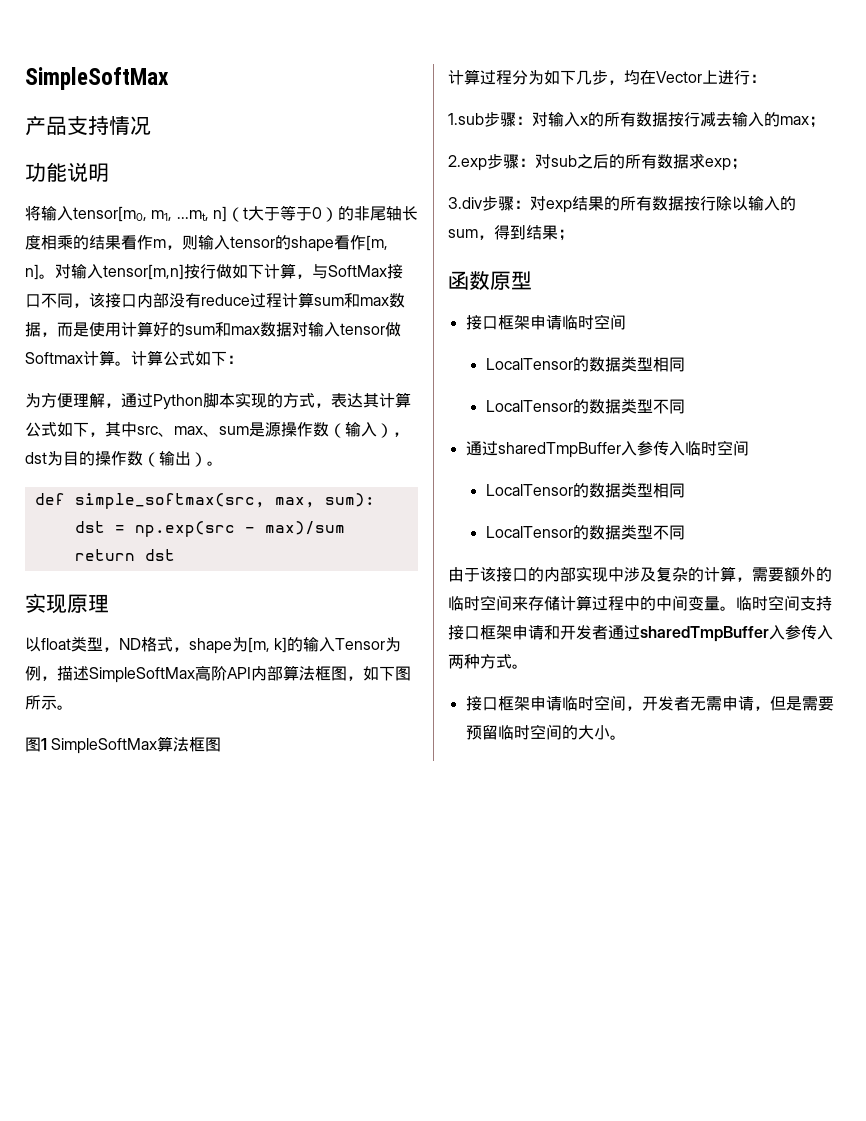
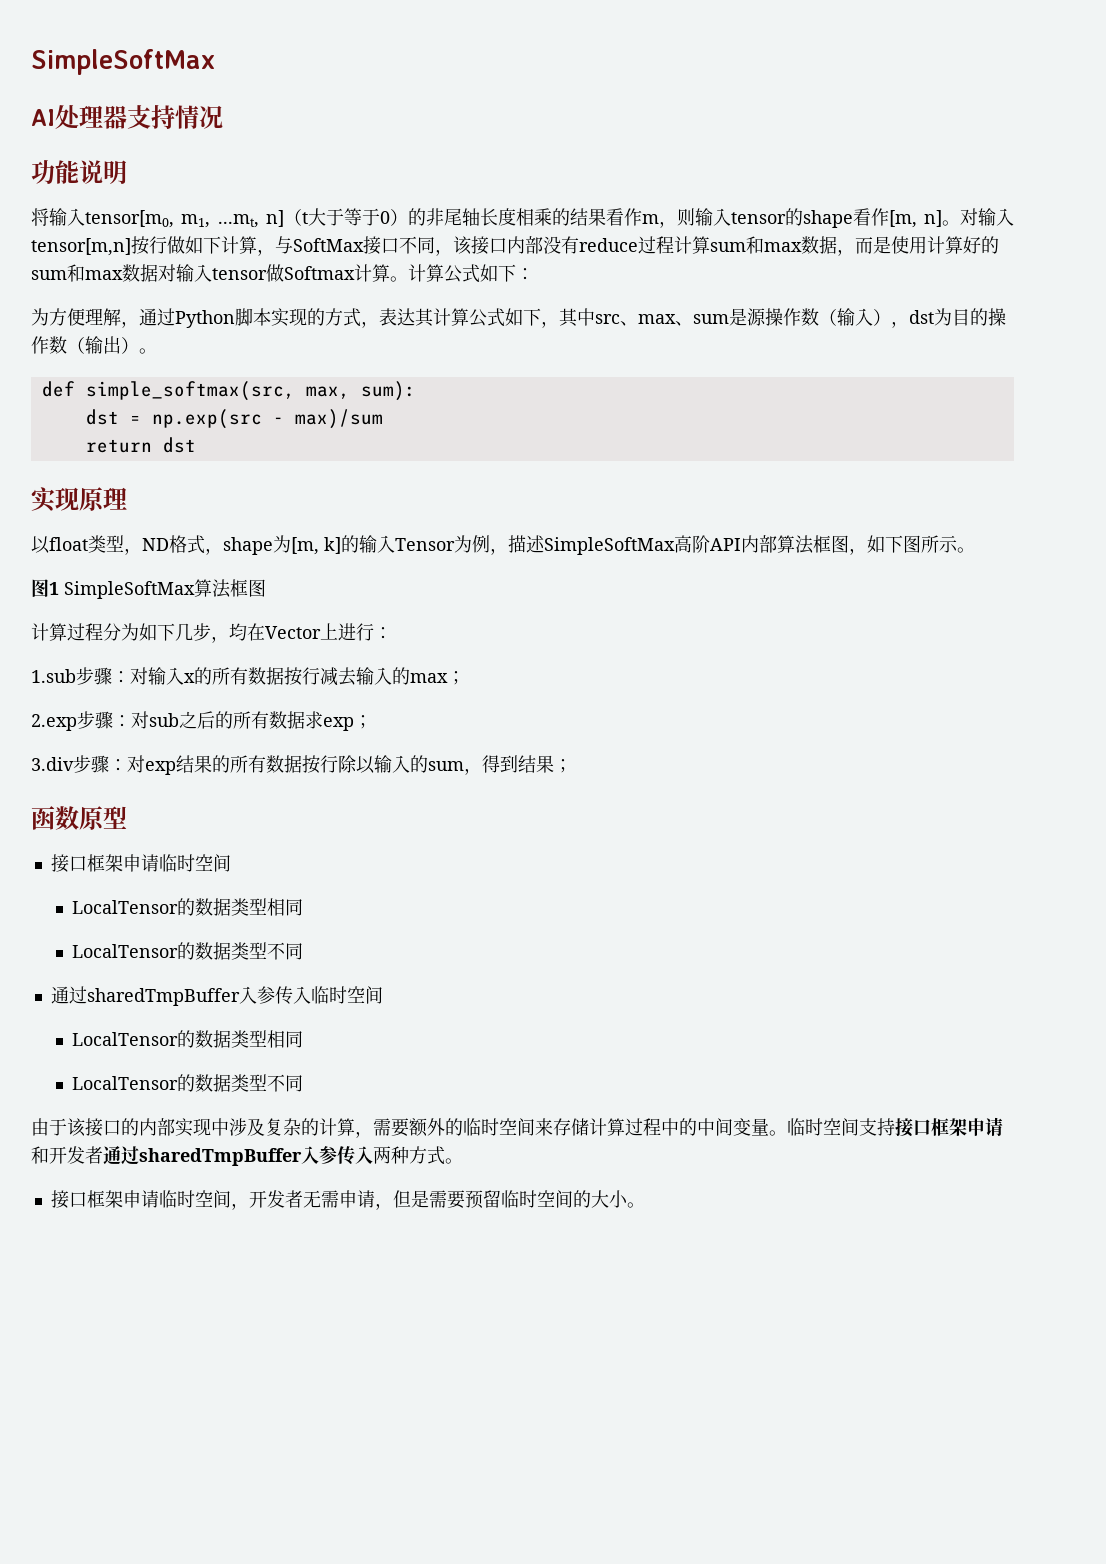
- 产品支持情况
+ AI处理器支持情况

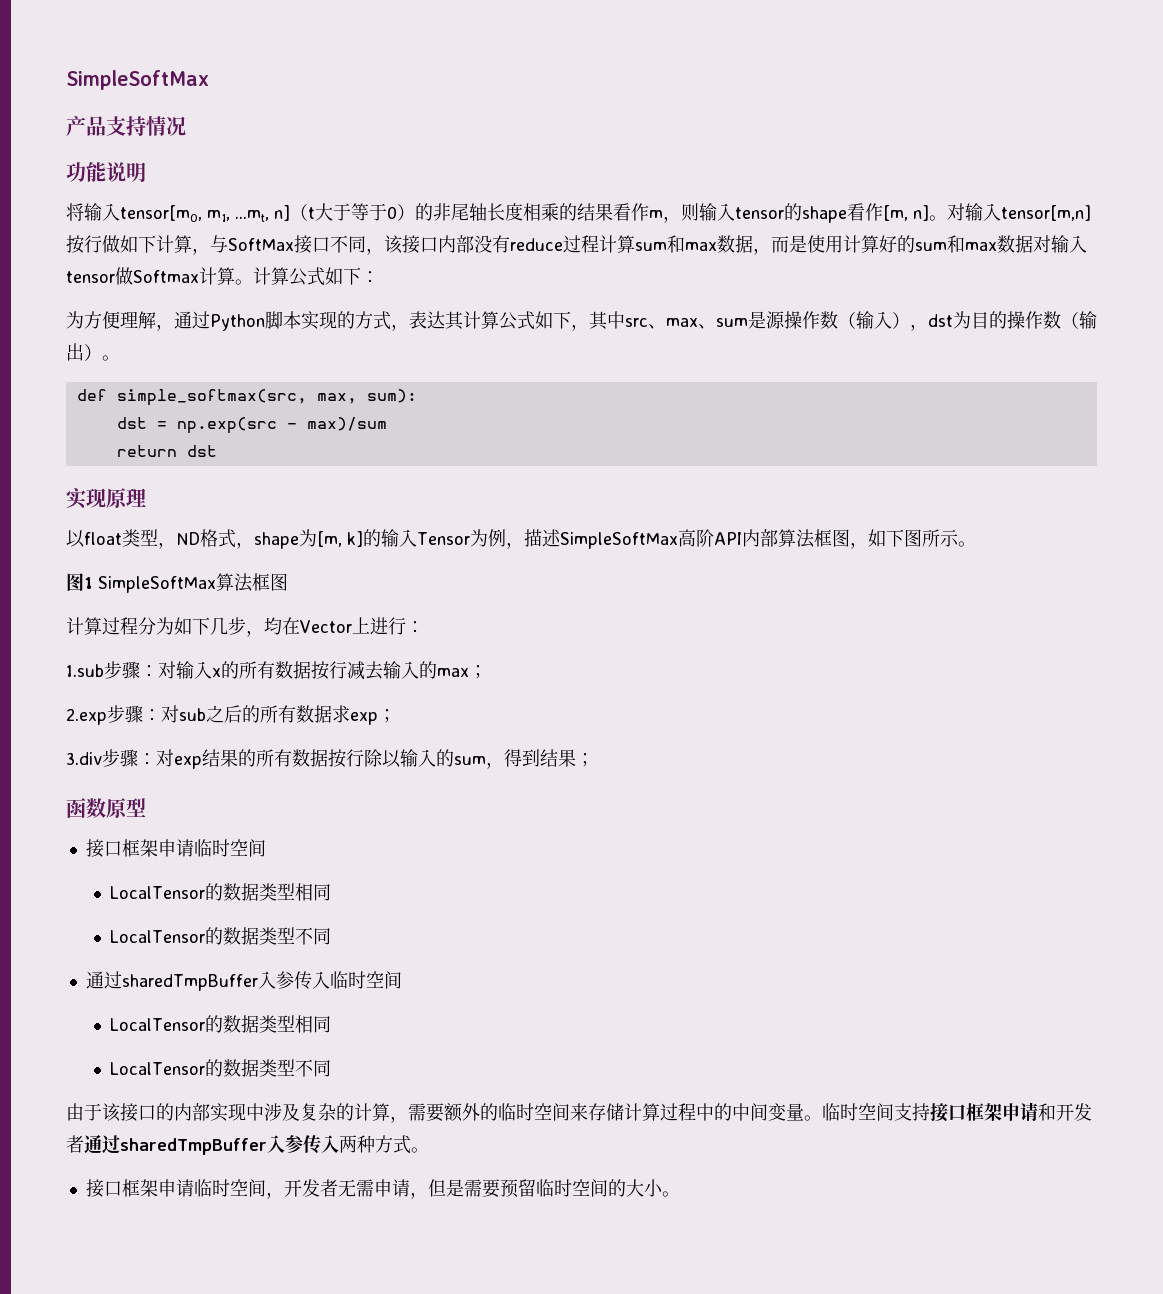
- AI处理器支持情况
+ 产品支持情况

